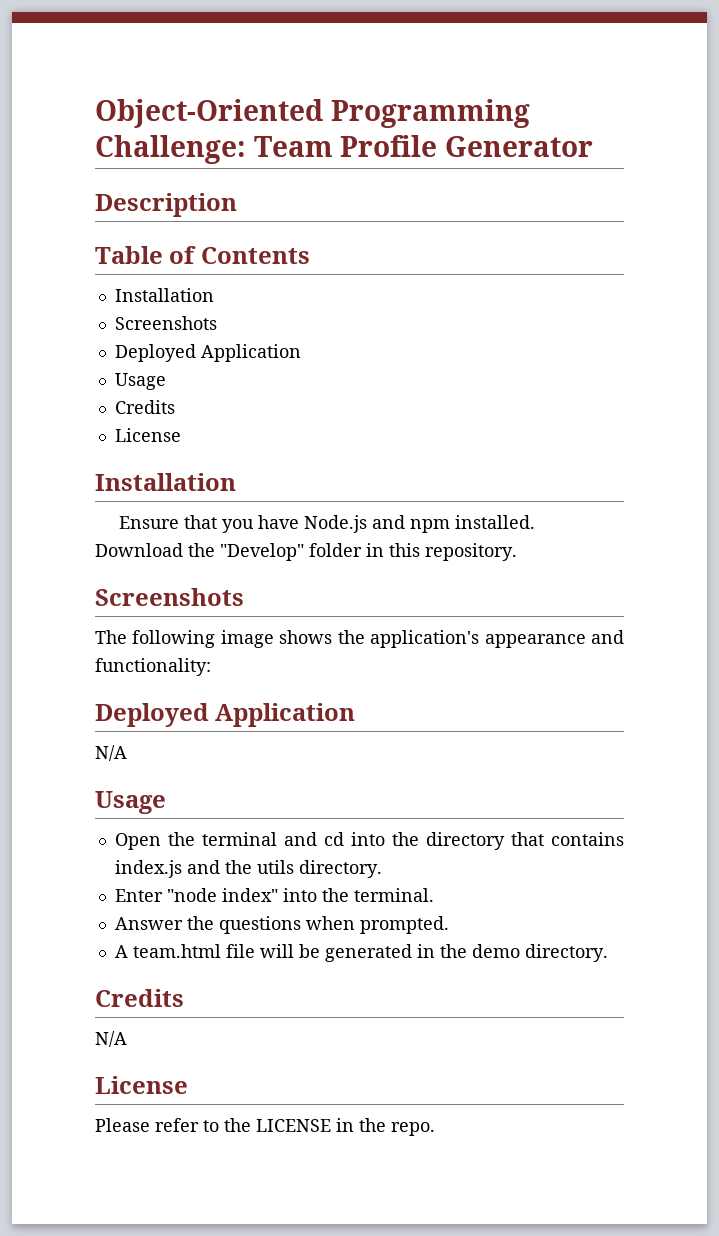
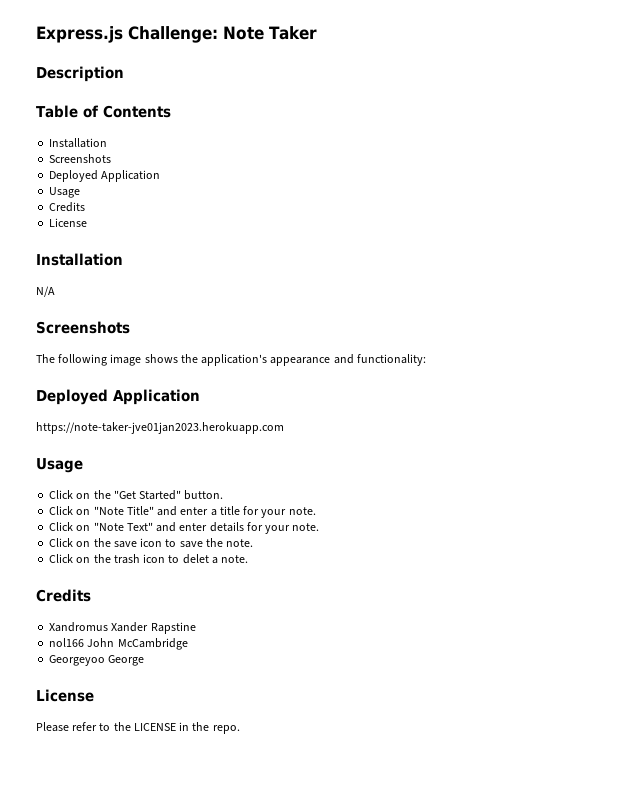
- Object-Oriented Programming Challenge: Team Profile Generator
+ Express.js Challenge: Note Taker
- Ensure that you have Node.js and npm installed. Download the "Develop" folder in this repository.
+ N/A
  The following image shows the application's appearance and functionality:
  Deployed Application
- N/A
+ https://note-taker-jve01jan2023.herokuapp.com
  Usage
- Open the terminal and cd into the directory that contains index.js and the utils directory.
- Enter "node index" into the terminal.
- Answer the questions when prompted.
- A team.html file will be generated in the demo directory.
+ Click on the "Get Started" button.
+ Click on "Note Title" and enter a title for your note.
+ Click on "Note Text" and enter details for your note.
+ Click on the save icon to save the note.
+ Click on the trash icon to delet a note.
  Credits
- N/A
+ Xandromus Xander Rapstine
+ nol166 John McCambridge
+ Georgeyoo George

